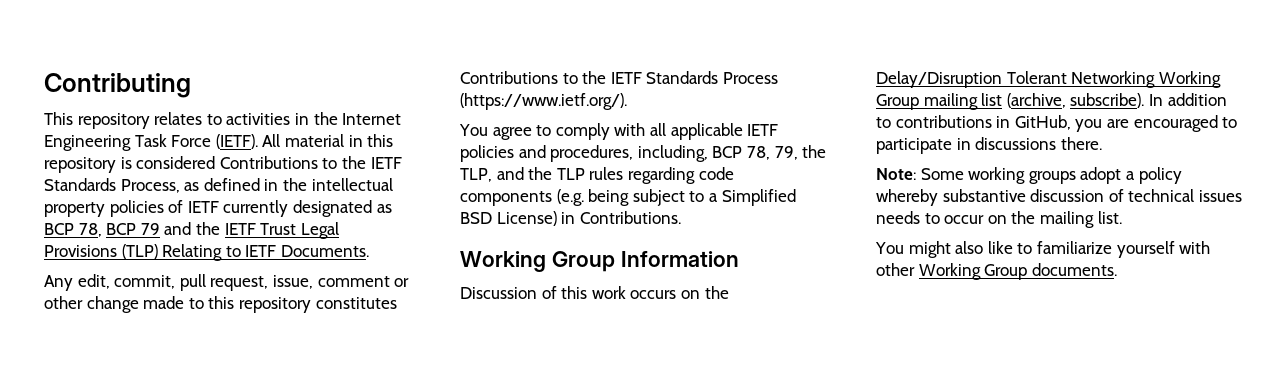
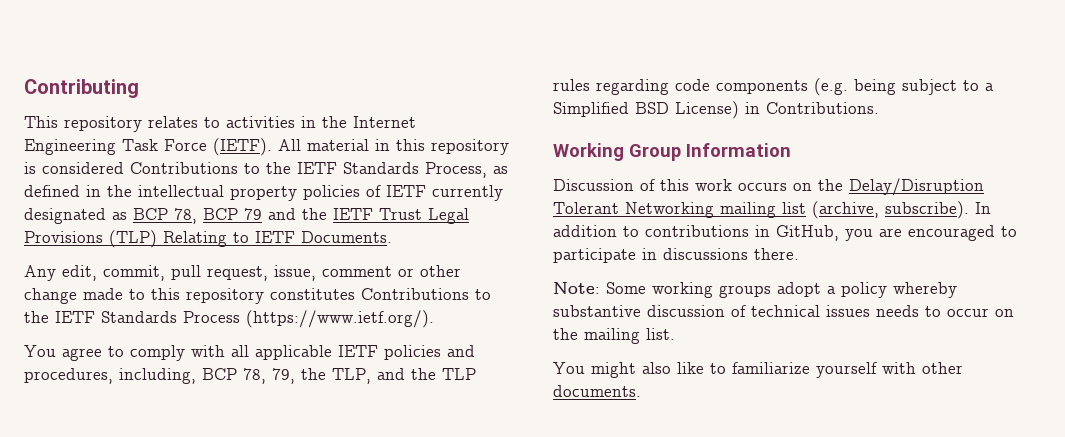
- Discussion of this work occurs on the Delay/Disruption Tolerant Networking Working Group mailing list (archive, subscribe).
+ Discussion of this work occurs on the Delay/Disruption Tolerant Networking mailing list (archive, subscribe).
- You might also like to familiarize yourself with other Working Group documents.
+ You might also like to familiarize yourself with other documents.

